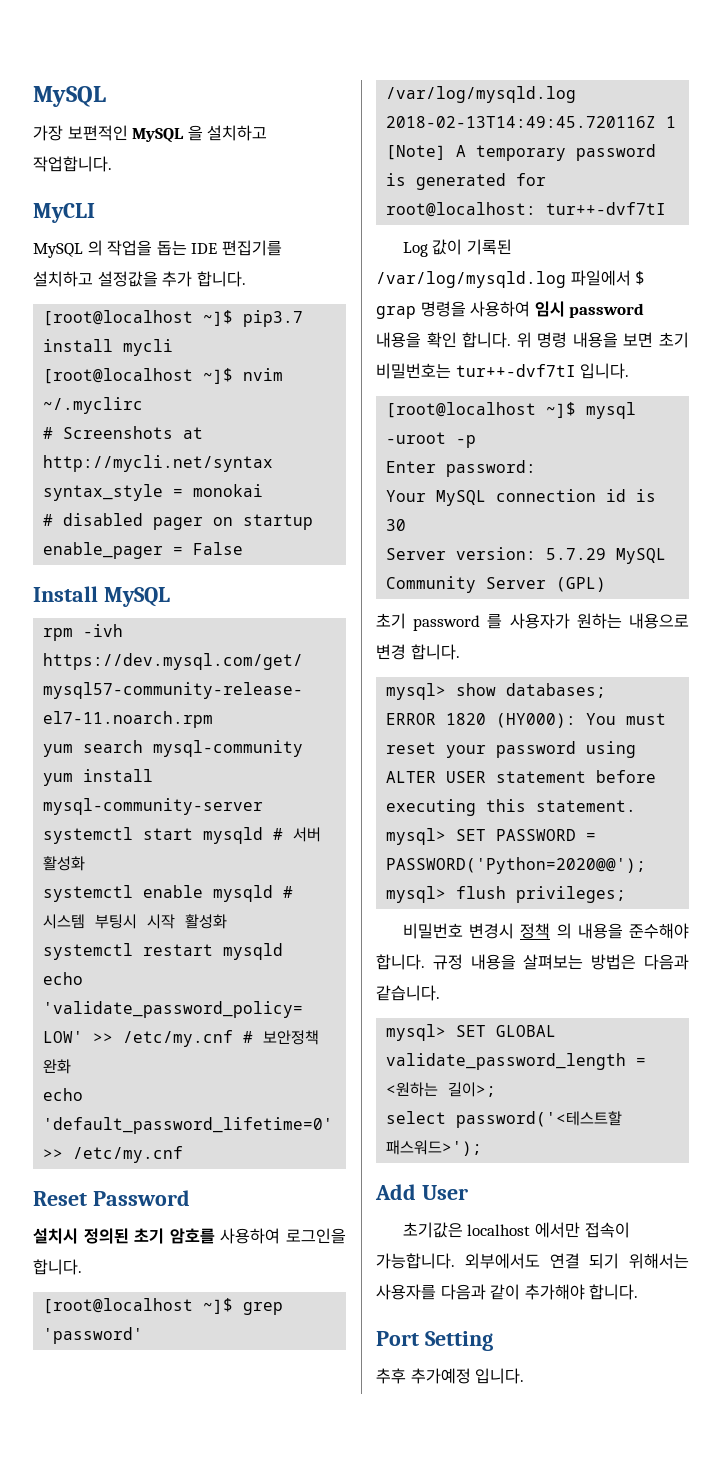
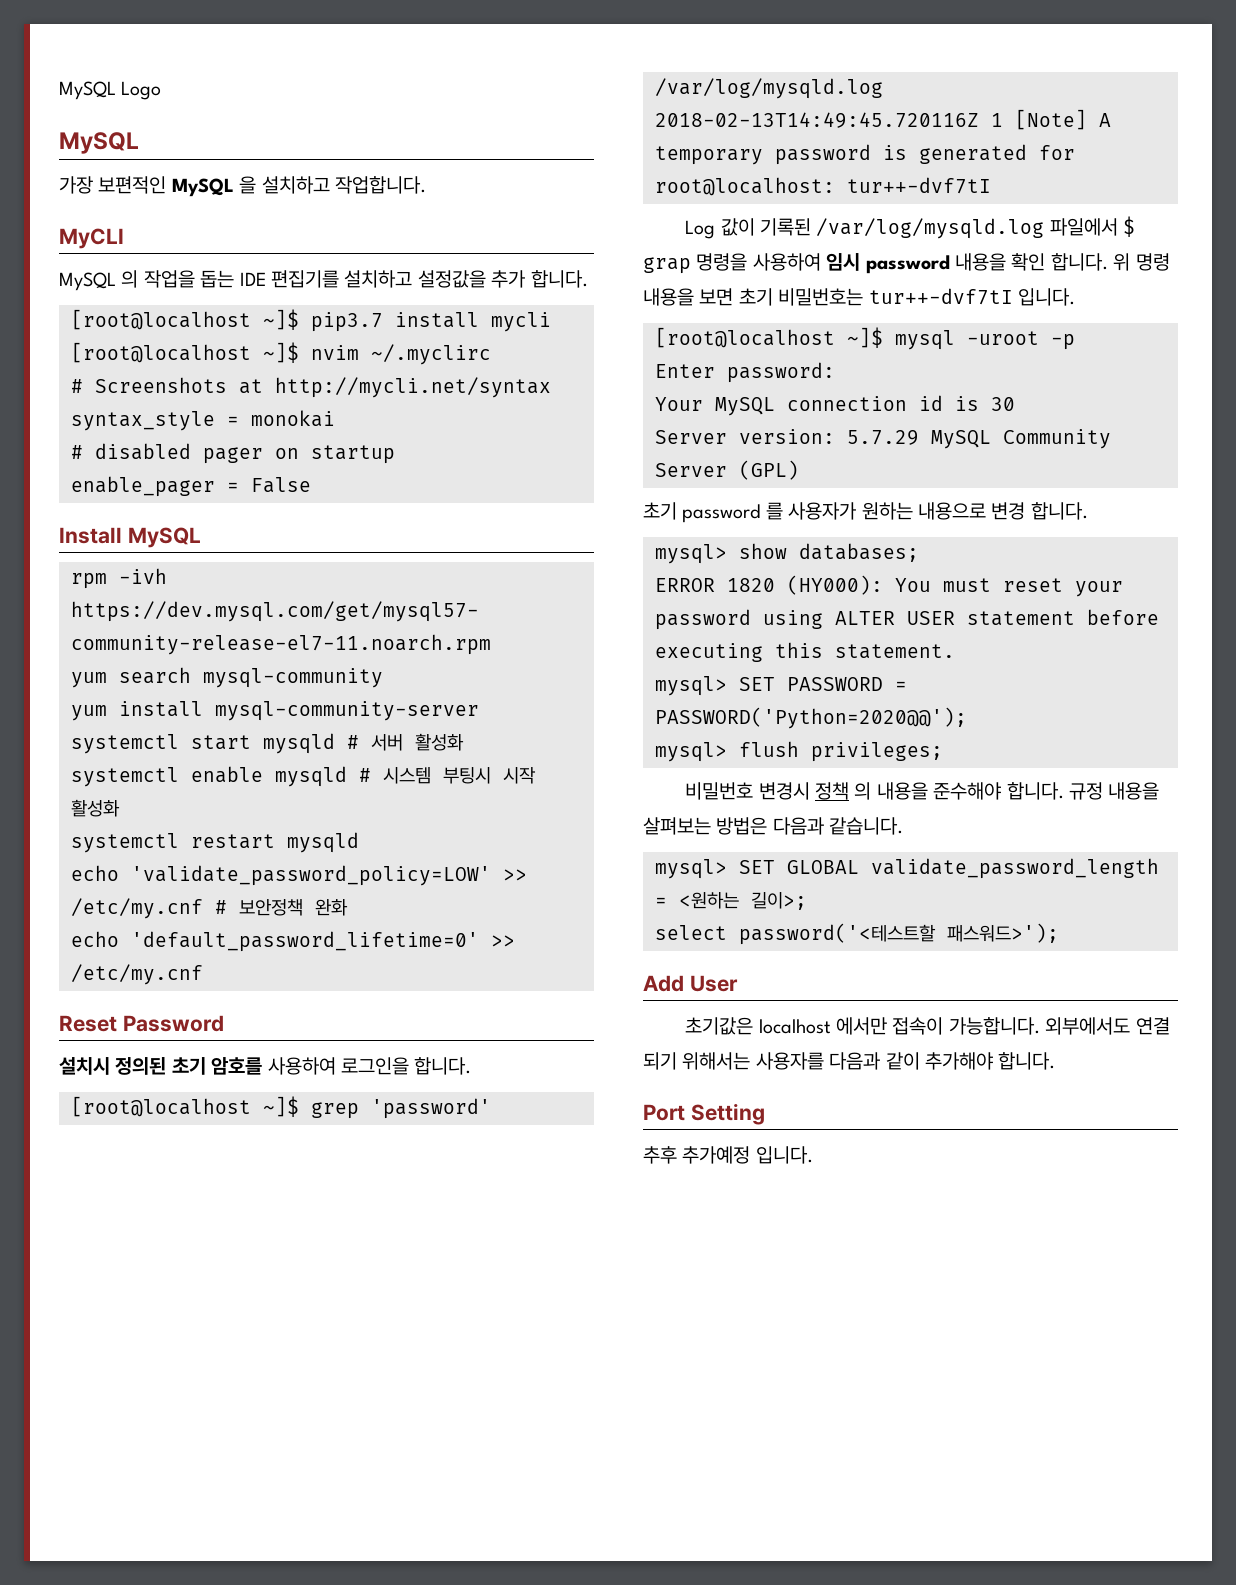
+ MySQL Logo

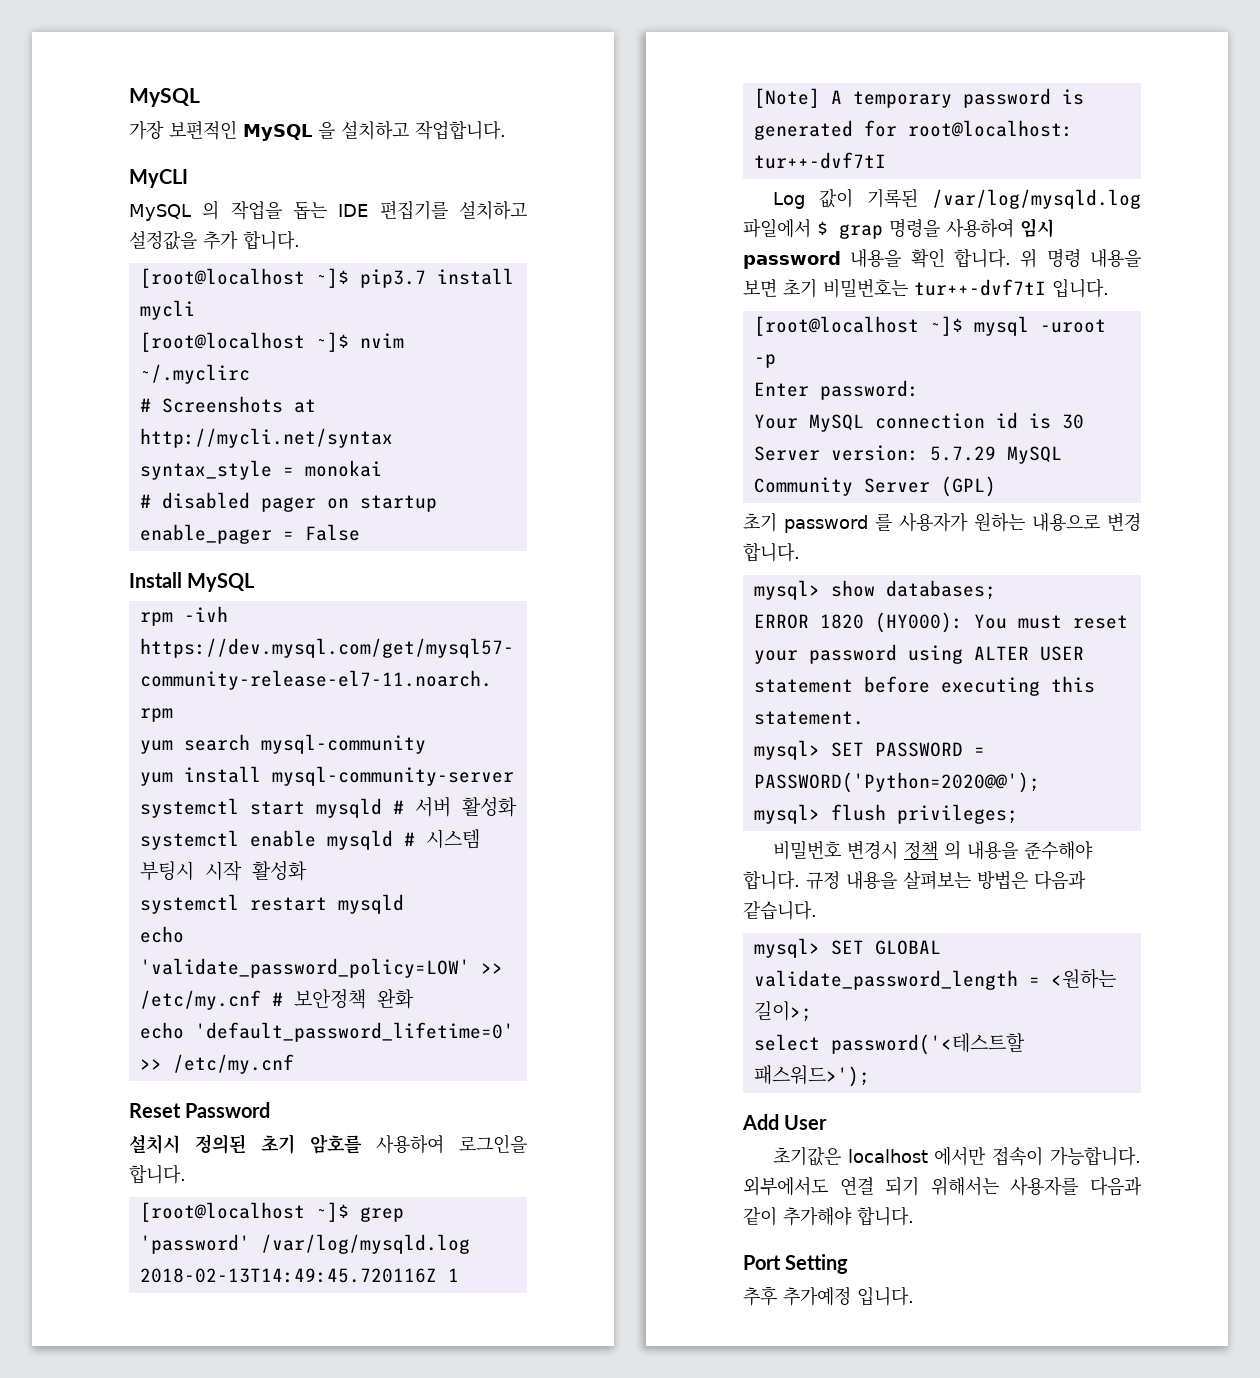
- MySQL Logo

